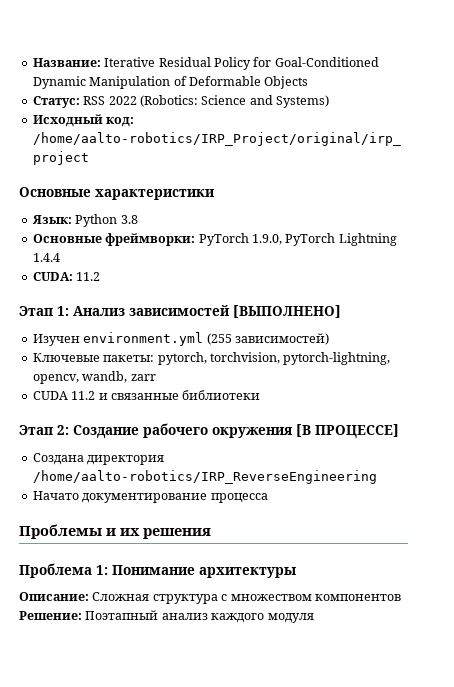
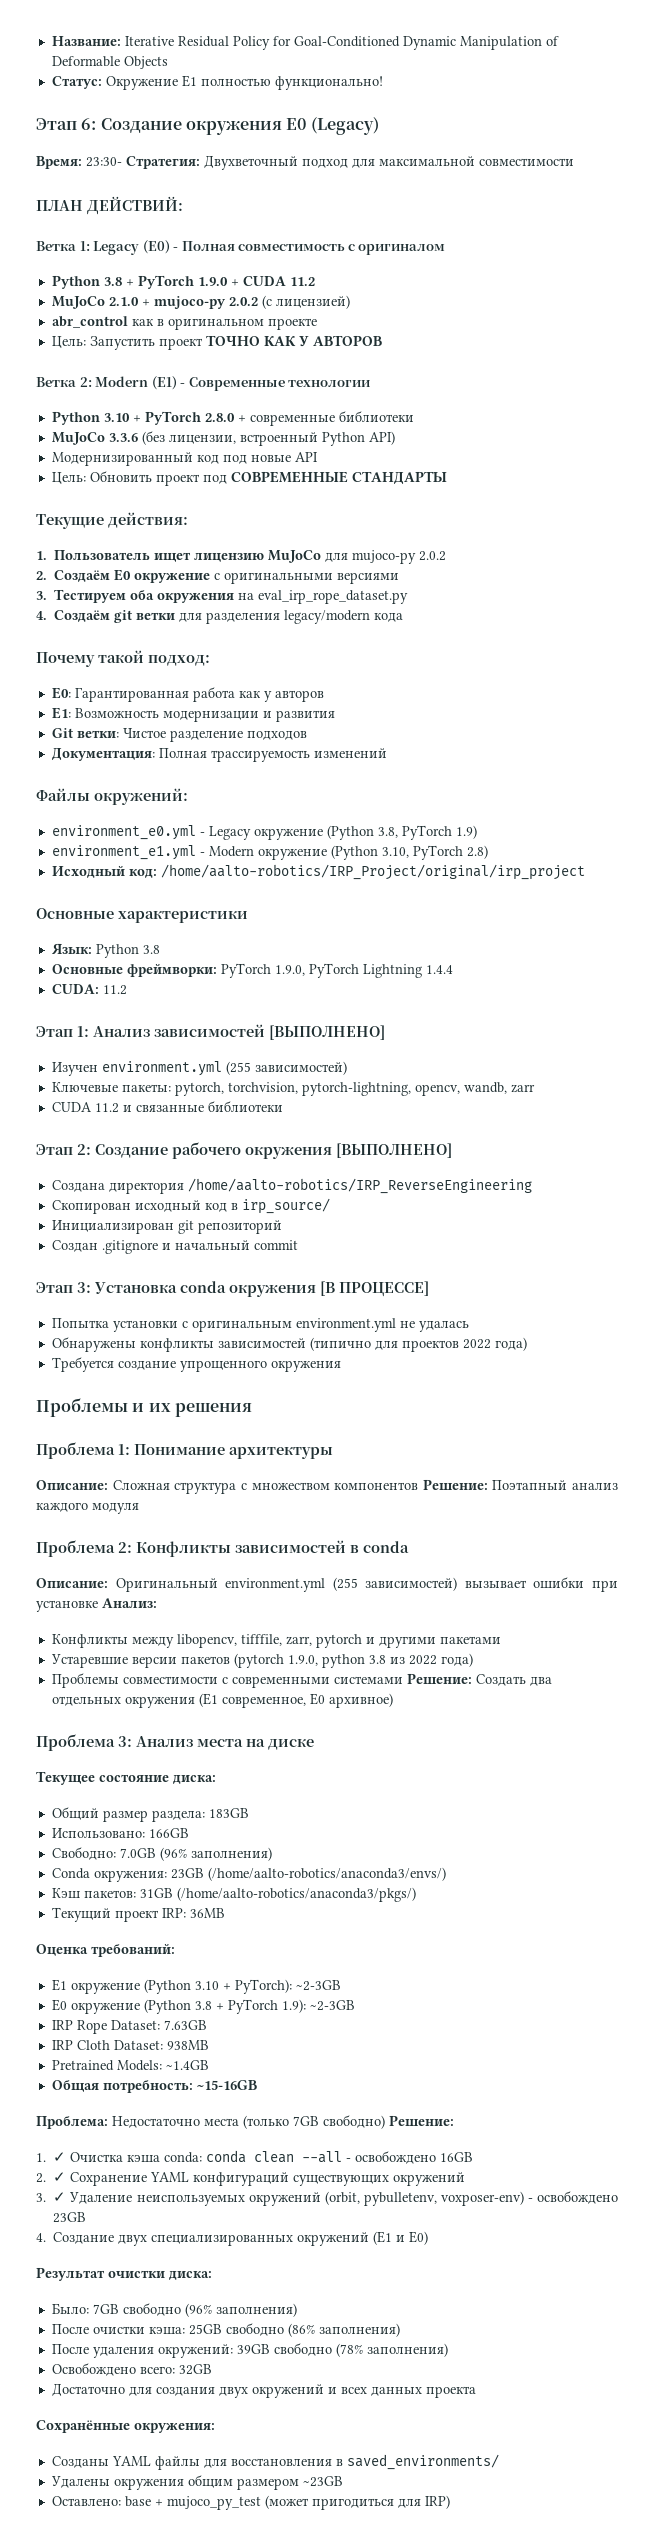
- Статус: RSS 2022 (Robotics: Science and Systems)
+ Статус: Окружение E1 полностью функционально!
+ Этап 6: Создание окружения E0 (Legacy)
+ Время: 23:30- Стратегия: Двухветочный подход для максимальной совместимости
+ ПЛАН ДЕЙСТВИЙ:
+ Ветка 1: Legacy (E0) - Полная совместимость с оригиналом
+ Python 3.8 + PyTorch 1.9.0 + CUDA 11.2
+ MuJoCo 2.1.0 + mujoco-py 2.0.2 (с лицензией)
+ abr_control как в оригинальном проекте
+ Цель: Запустить проект ТОЧНО КАК У АВТОРОВ
+ Ветка 2: Modern (E1) - Современные технологии
+ Python 3.10 + PyTorch 2.8.0 + современные библиотеки
+ MuJoCo 3.3.6 (без лицензии, встроенный Python API)
+ Модернизированный код под новые API
+ Цель: Обновить проект под СОВРЕМЕННЫЕ СТАНДАРТЫ
+ Текущие действия:
+ 1. Пользователь ищет лицензию MuJoCo для mujoco-py 2.0.2
+ 2. Создаём E0 окружение с оригинальными версиями
+ 3. Тестируем оба окружения на eval_irp_rope_dataset.py
+ 4. Создаём git ветки для разделения legacy/modern кода
+ Почему такой подход:
+ E0: Гарантированная работа как у авторов
+ E1: Возможность модернизации и развития
+ Git ветки: Чистое разделение подходов
+ Документация: Полная трассируемость изменений
+ Файлы окружений:
+ environment_e0.yml - Legacy окружение (Python 3.8, PyTorch 1.9)
+ environment_e1.yml - Modern окружение (Python 3.10, PyTorch 2.8)
- Этап 2: Создание рабочего окружения [В ПРОЦЕССЕ]
+ Этап 2: Создание рабочего окружения [ВЫПОЛНЕНО]
- Начато документирование процесса
+ Скопирован исходный код в irp_source/
+ Инициализирован git репозиторий
+ Создан .gitignore и начальный commit
+ Этап 3: Установка conda окружения [В ПРОЦЕССЕ]
+ Попытка установки с оригинальным environment.yml не удалась
+ Обнаружены конфликты зависимостей (типично для проектов 2022 года)
+ Требуется создание упрощенного окружения
+ Проблема 2: Конфликты зависимостей в conda
+ Описание: Оригинальный environment.yml (255 зависимостей) вызывает ошибки при установке Анализ:
+ Конфликты между libopencv, tifffile, zarr, pytorch и другими пакетами
+ Устаревшие версии пакетов (pytorch 1.9.0, python 3.8 из 2022 года)
+ Проблемы совместимости с современными системами Решение: Создать два отдельных окружения (E1 современное, E0 архивное)
+ Проблема 3: Анализ места на диске
+ Текущее состояние диска:
+ Общий размер раздела: 183GB
+ Использовано: 166GB
+ Свободно: 7.0GB (96% заполнения)
+ Conda окружения: 23GB (/home/aalto-robotics/anaconda3/envs/)
+ Кэш пакетов: 31GB (/home/aalto-robotics/anaconda3/pkgs/)
+ Текущий проект IRP: 36MB
+ Оценка требований:
+ E1 окружение (Python 3.10 + PyTorch): ~2-3GB
+ E0 окружение (Python 3.8 + PyTorch 1.9): ~2-3GB
+ IRP Rope Dataset: 7.63GB
+ IRP Cloth Dataset: 938MB
+ Pretrained Models: ~1.4GB
+ Общая потребность: ~15-16GB
+ Проблема: Недостаточно места (только 7GB свободно) Решение:
+ 1. ✓ Очистка кэша conda: conda clean --all - освобождено 16GB
+ 2. ✓ Сохранение YAML конфигураций существующих окружений
+ 3. ✓ Удаление неиспользуемых окружений (orbit, pybulletenv, voxposer-env) - освобождено 23GB
+ 4. Создание двух специализированных окружений (E1 и E0)
+ Результат очистки диска:
+ Было: 7GB свободно (96% заполнения)
+ После очистки кэша: 25GB свободно (86% заполнения)
+ После удаления окружений: 39GB свободно (78% заполнения)
+ Освобождено всего: 32GB
+ Достаточно для создания двух окружений и всех данных проекта
+ Сохранённые окружения:
+ Созданы YAML файлы для восстановления в saved_environments/
+ Удалены окружения общим размером ~23GB
+ Оставлено: base + mujoco_py_test (может пригодиться для IRP)

